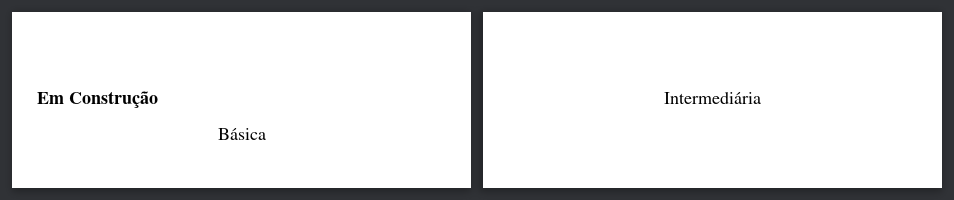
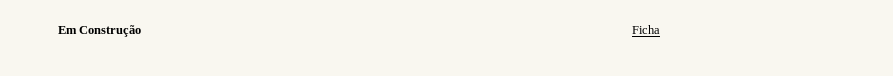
- Básica
- Intermediária
+ Ficha

